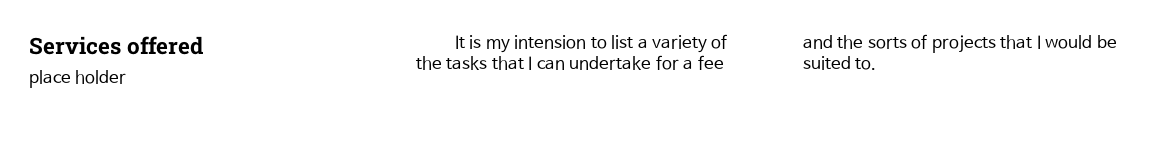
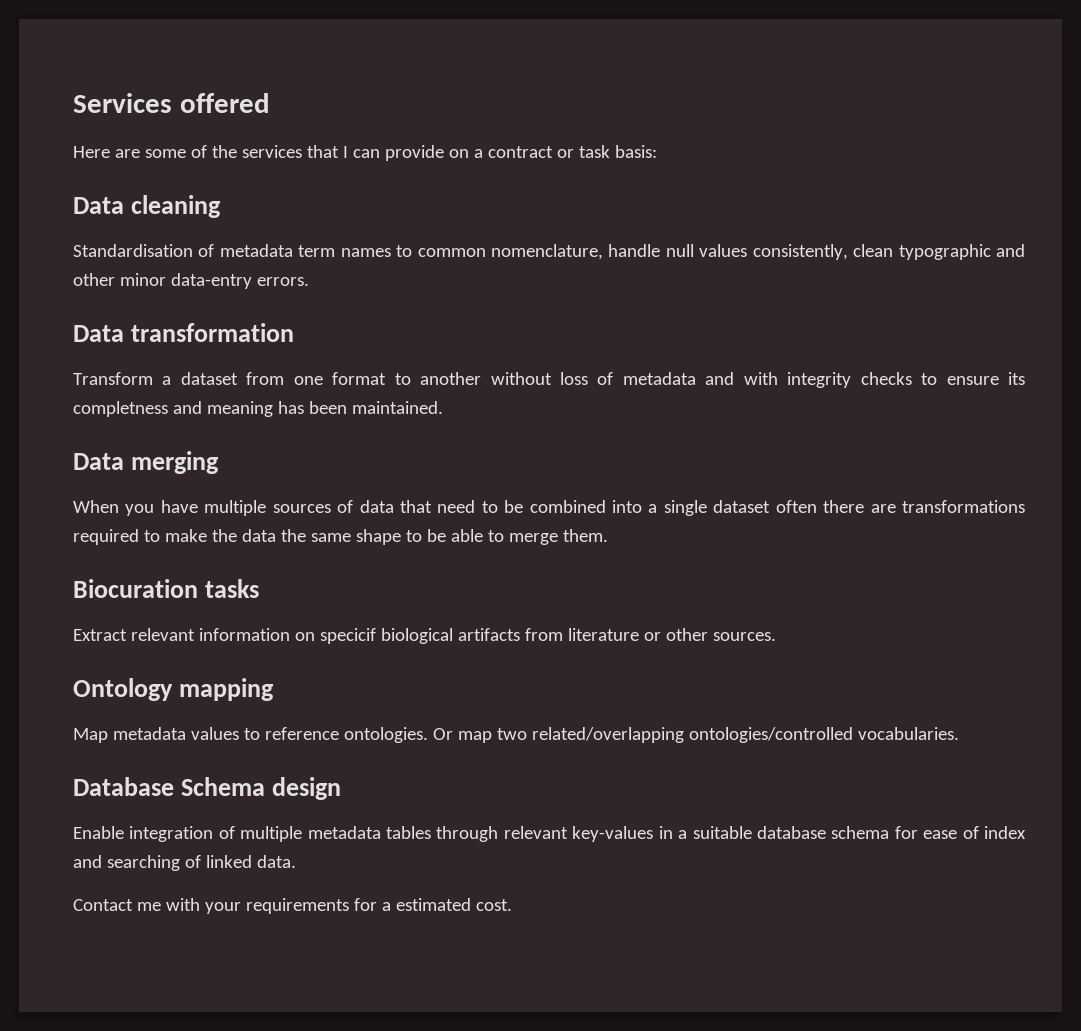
- place holder
- It is my intension to list a variety of the tasks that I can undertake for a fee and the sorts of projects that I would be suited to.
+ Here are some of the services that I can provide on a contract or task basis:
+ Data cleaning
+ Standardisation of metadata term names to common nomenclature, handle null values consistently, clean typographic and other minor data-entry errors.
+ Data transformation
+ Transform a dataset from one format to another without loss of metadata and with integrity checks to ensure its completness and meaning has been maintained.
+ Data merging
+ When you have multiple sources of data that need to be combined into a single dataset often there are transformations required to make the data the same shape to be able to merge them.
+ Biocuration tasks
+ Extract relevant information on specicif biological artifacts from literature or other sources.
+ Ontology mapping
+ Map metadata values to reference ontologies. Or map two related/overlapping ontologies/controlled vocabularies.
+ Database Schema design
+ Enable integration of multiple metadata tables through relevant key-values in a suitable database schema for ease of index and searching of linked data.
+ Contact me with your requirements for a estimated cost.

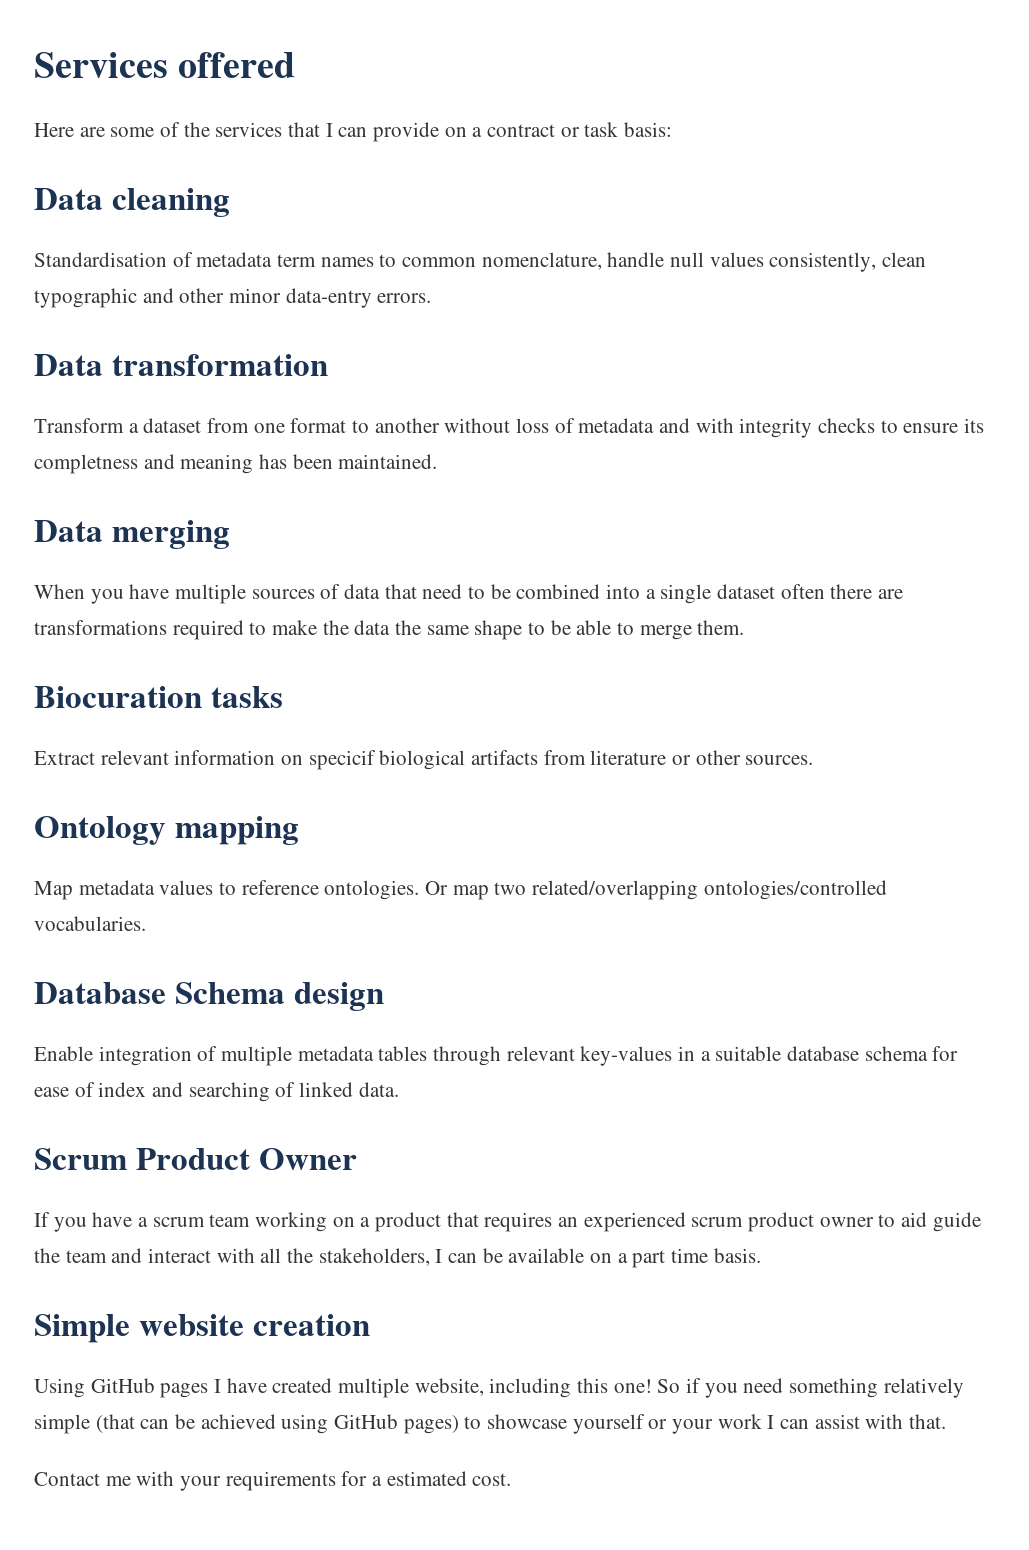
+ Scrum Product Owner
+ If you have a scrum team working on a product that requires an experienced scrum product owner to aid guide the team and interact with all the stakeholders, I can be available on a part time basis.
+ Simple website creation
+ Using GitHub pages I have created multiple website, including this one! So if you need something relatively simple (that can be achieved using GitHub pages) to showcase yourself or your work I can assist with that.

